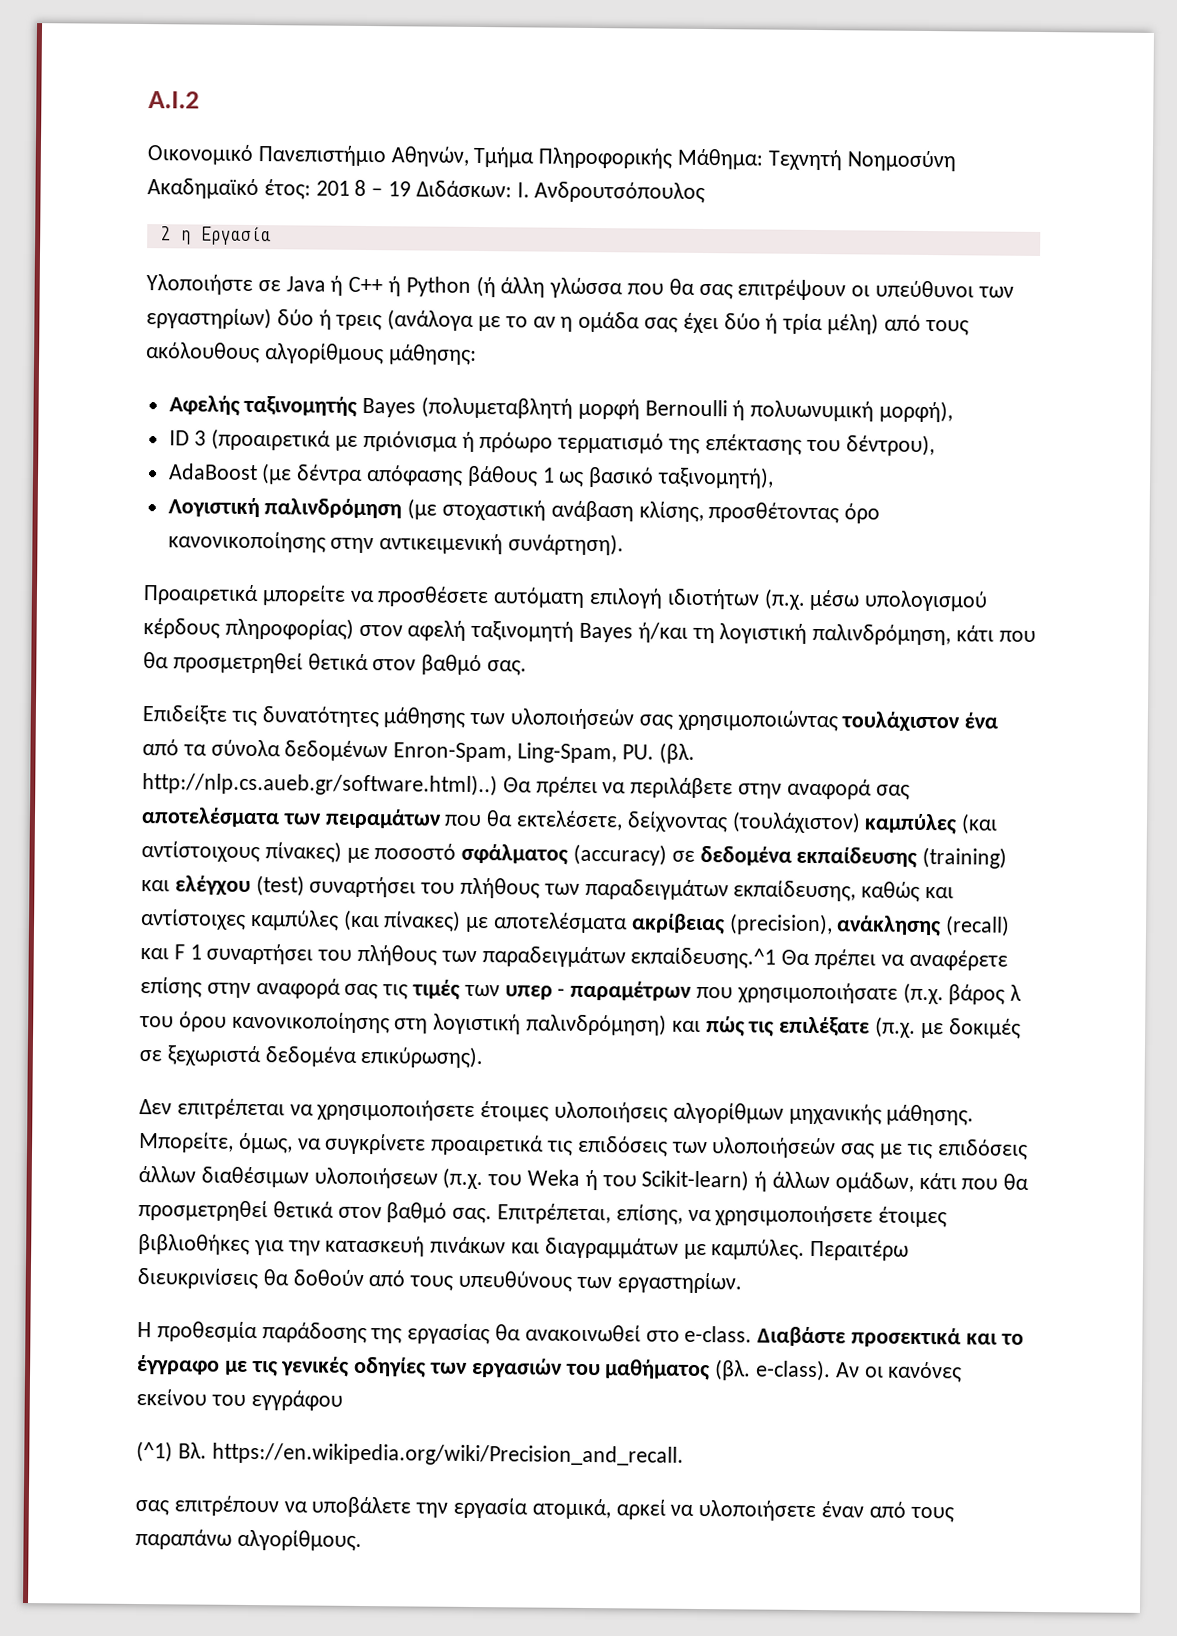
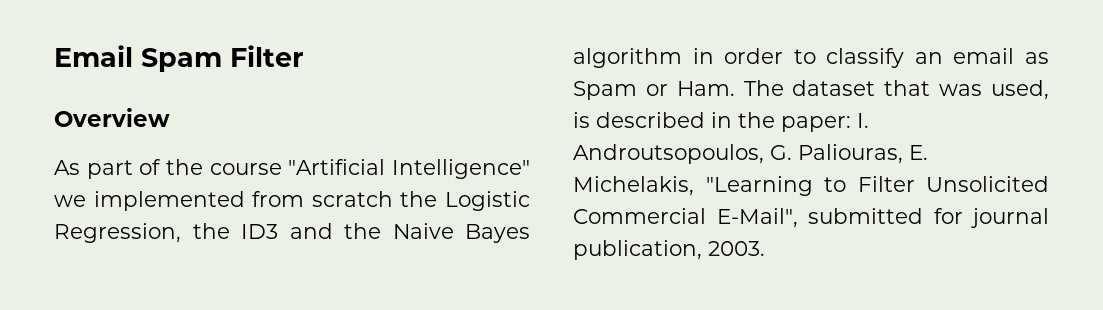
- A.I.2
- Οικονομικό Πανεπιστήμιο Αθηνών, Τμήμα Πληροφορικής Μάθημα: Τεχνητή Νοημοσύνη Ακαδημαϊκό έτος: 201 8 – 19 Διδάσκων: Ι. Ανδρουτσόπουλος
- 2 η Εργασία
- Υλοποιήστε σε Java ή C++ ή Python (ή άλλη γλώσσα που θα σας επιτρέψουν οι υπεύθυνοι των εργαστηρίων) δύο ή τρεις (ανάλογα με το αν η ομάδα σας έχει δύο ή τρία μέλη) από τους ακόλουθους αλγορίθμους μάθησης:
- Αφελής ταξινομητής Bayes (πολυμεταβλητή μορφή Bernoulli ή πολυωνυμική μορφή),
- ID 3 (προαιρετικά με πριόνισμα ή πρόωρο τερματισμό της επέκτασης του δέντρου),
- AdaBoost (με δέντρα απόφασης βάθους 1 ως βασικό ταξινομητή),
- Λογιστική παλινδρόμηση (με στοχαστική ανάβαση κλίσης, προσθέτοντας όρο κανονικοποίησης στην αντικειμενική συνάρτηση).
- Προαιρετικά μπορείτε να προσθέσετε αυτόματη επιλογή ιδιοτήτων (π.χ. μέσω υπολογισμού κέρδους πληροφορίας) στον αφελή ταξινομητή Bayes ή/και τη λογιστική παλινδρόμηση, κάτι που θα προσμετρηθεί θετικά στον βαθμό σας.
- Επιδείξτε τις δυνατότητες μάθησης των υλοποιήσεών σας χρησιμοποιώντας τουλάχιστον ένα από τα σύνολα δεδομένων Enron-Spam, Ling-Spam, PU. (βλ. http://nlp.cs.aueb.gr/software.html)..) Θα πρέπει να περιλάβετε στην αναφορά σας αποτελέσματα των πειραμάτων που θα εκτελέσετε, δείχνοντας (τουλάχιστον) καμπύλες (και αντίστοιχους πίνακες) με ποσοστό σφάλματος (accuracy) σε δεδομένα εκπαίδευσης (training) και ελέγχου (test) συναρτήσει του πλήθους των παραδειγμάτων εκπαίδευσης, καθώς και αντίστοιχες καμπύλες (και πίνακες) με αποτελέσματα ακρίβειας (precision), ανάκλησης (recall) και F 1 συναρτήσει του πλήθους των παραδειγμάτων εκπαίδευσης.^1 Θα πρέπει να αναφέρετε επίσης στην αναφορά σας τις τιμές των υπερ - παραμέτρων που χρησιμοποιήσατε (π.χ. βάρος λ του όρου κανονικοποίησης στη λογιστική παλινδρόμηση) και πώς τις επιλέξατε (π.χ. με δοκιμές σε ξεχωριστά δεδομένα επικύρωσης).
- Δεν επιτρέπεται να χρησιμοποιήσετε έτοιμες υλοποιήσεις αλγορίθμων μηχανικής μάθησης. Μπορείτε, όμως, να συγκρίνετε προαιρετικά τις επιδόσεις των υλοποιήσεών σας με τις επιδόσεις άλλων διαθέσιμων υλοποιήσεων (π.χ. του Weka ή του Scikit-learn) ή άλλων ομάδων, κάτι που θα προσμετρηθεί θετικά στον βαθμό σας. Επιτρέπεται, επίσης, να χρησιμοποιήσετε έτοιμες βιβλιοθήκες για την κατασκευή πινάκων και διαγραμμάτων με καμπύλες. Περαιτέρω διευκρινίσεις θα δοθούν από τους υπευθύνους των εργαστηρίων.
- Η προθεσμία παράδοσης της εργασίας θα ανακοινωθεί στο e-class. Διαβάστε προσεκτικά και το έγγραφο με τις γενικές οδηγίες των εργασιών του μαθήματος (βλ. e-class). Αν οι κανόνες εκείνου του εγγράφου
- (^1) Βλ. https://en.wikipedia.org/wiki/Precision_and_recall.
- σας επιτρέπουν να υποβάλετε την εργασία ατομικά, αρκεί να υλοποιήσετε έναν από τους παραπάνω αλγορίθμους.
+ Email Spam Filter
+ Overview
+ As part of the course "Artificial Intelligence" we implemented from scratch the Logistic Regression, the ID3 and the Naive Bayes algorithm in order to classify an email as Spam or Ham. The dataset that was used, is described in the paper: I. Androutsopoulos, G. Paliouras, E. Michelakis, "Learning to Filter Unsolicited Commercial E-Mail", submitted for journal publication, 2003.

